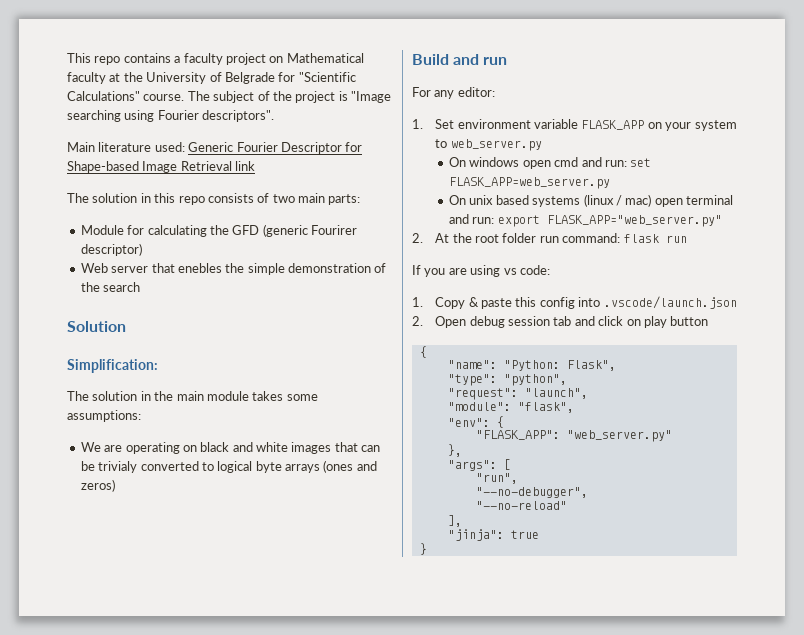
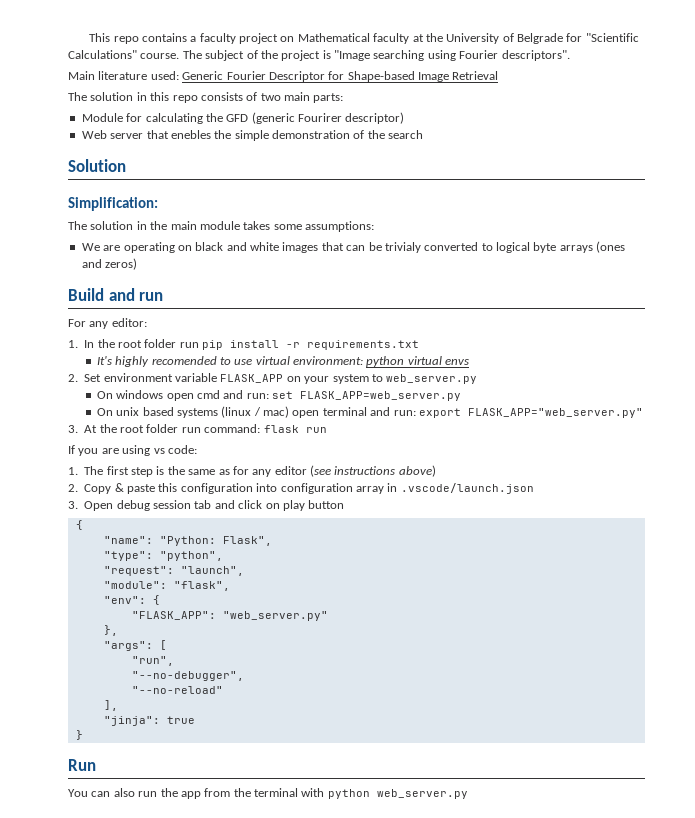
- Main literature used: Generic Fourier Descriptor for Shape-based Image Retrieval link
+ Main literature used: Generic Fourier Descriptor for Shape-based Image Retrieval
- 1. Set environment variable FLASK_APP on your system to web_server.py
+ 1. In the root folder run pip install -r requirements.txt
+ It's highly recomended to use virtual environment: python virtual envs
+ 2. Set environment variable FLASK_APP on your system to web_server.py
- 2. At the root folder run command: flask run
+ 3. At the root folder run command: flask run
- 1. Copy & paste this config into .vscode/launch.json
+ 1. The first step is the same as for any editor (see instructions above)
+ 2. Copy & paste this configuration into configuration array in .vscode/launch.json
- 2. Open debug session tab and click on play button
+ 3. Open debug session tab and click on play button
+ Run
+ You can also run the app from the terminal with python web_server.py

